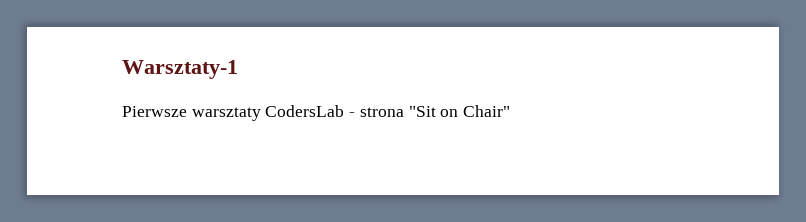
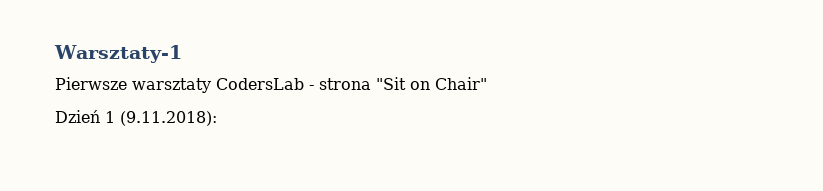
+ Dzień 1 (9.11.2018):

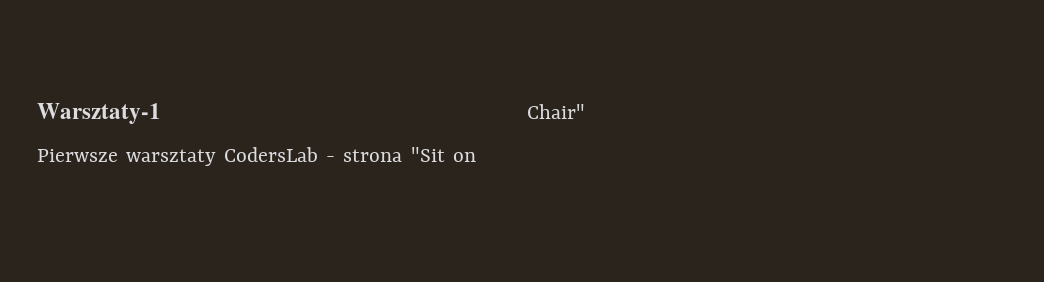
- Dzień 1 (9.11.2018):

